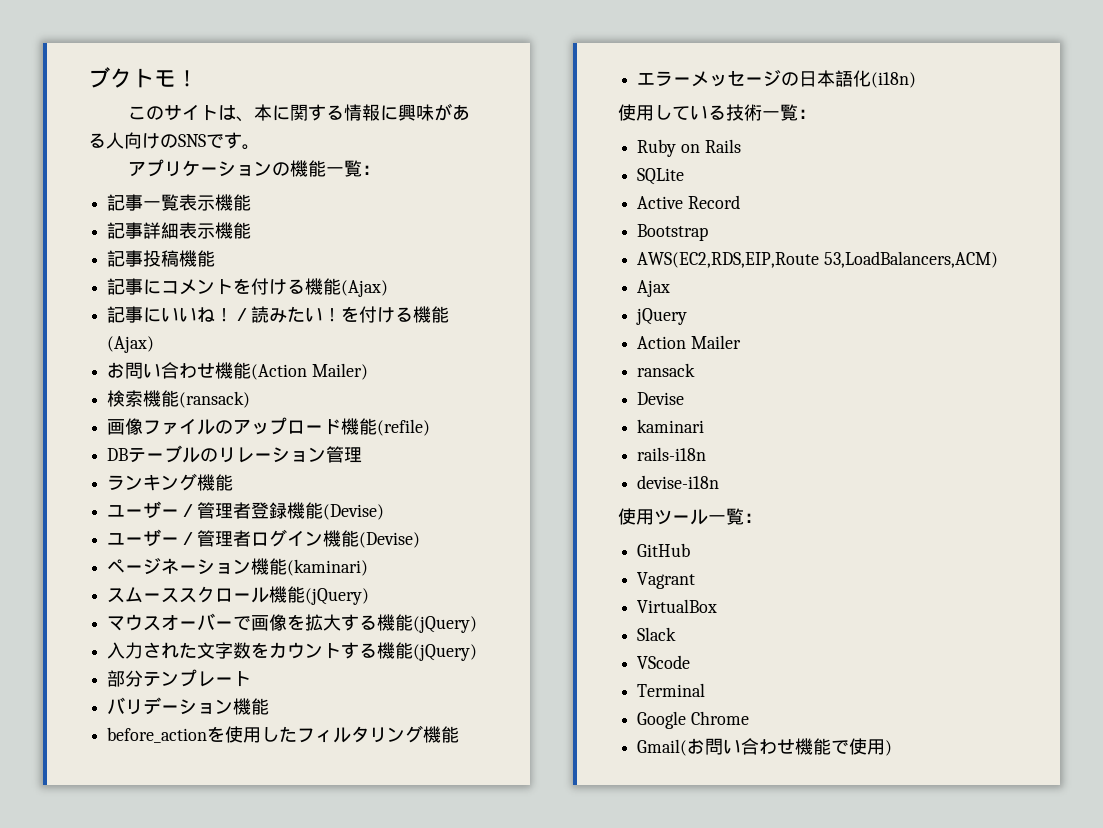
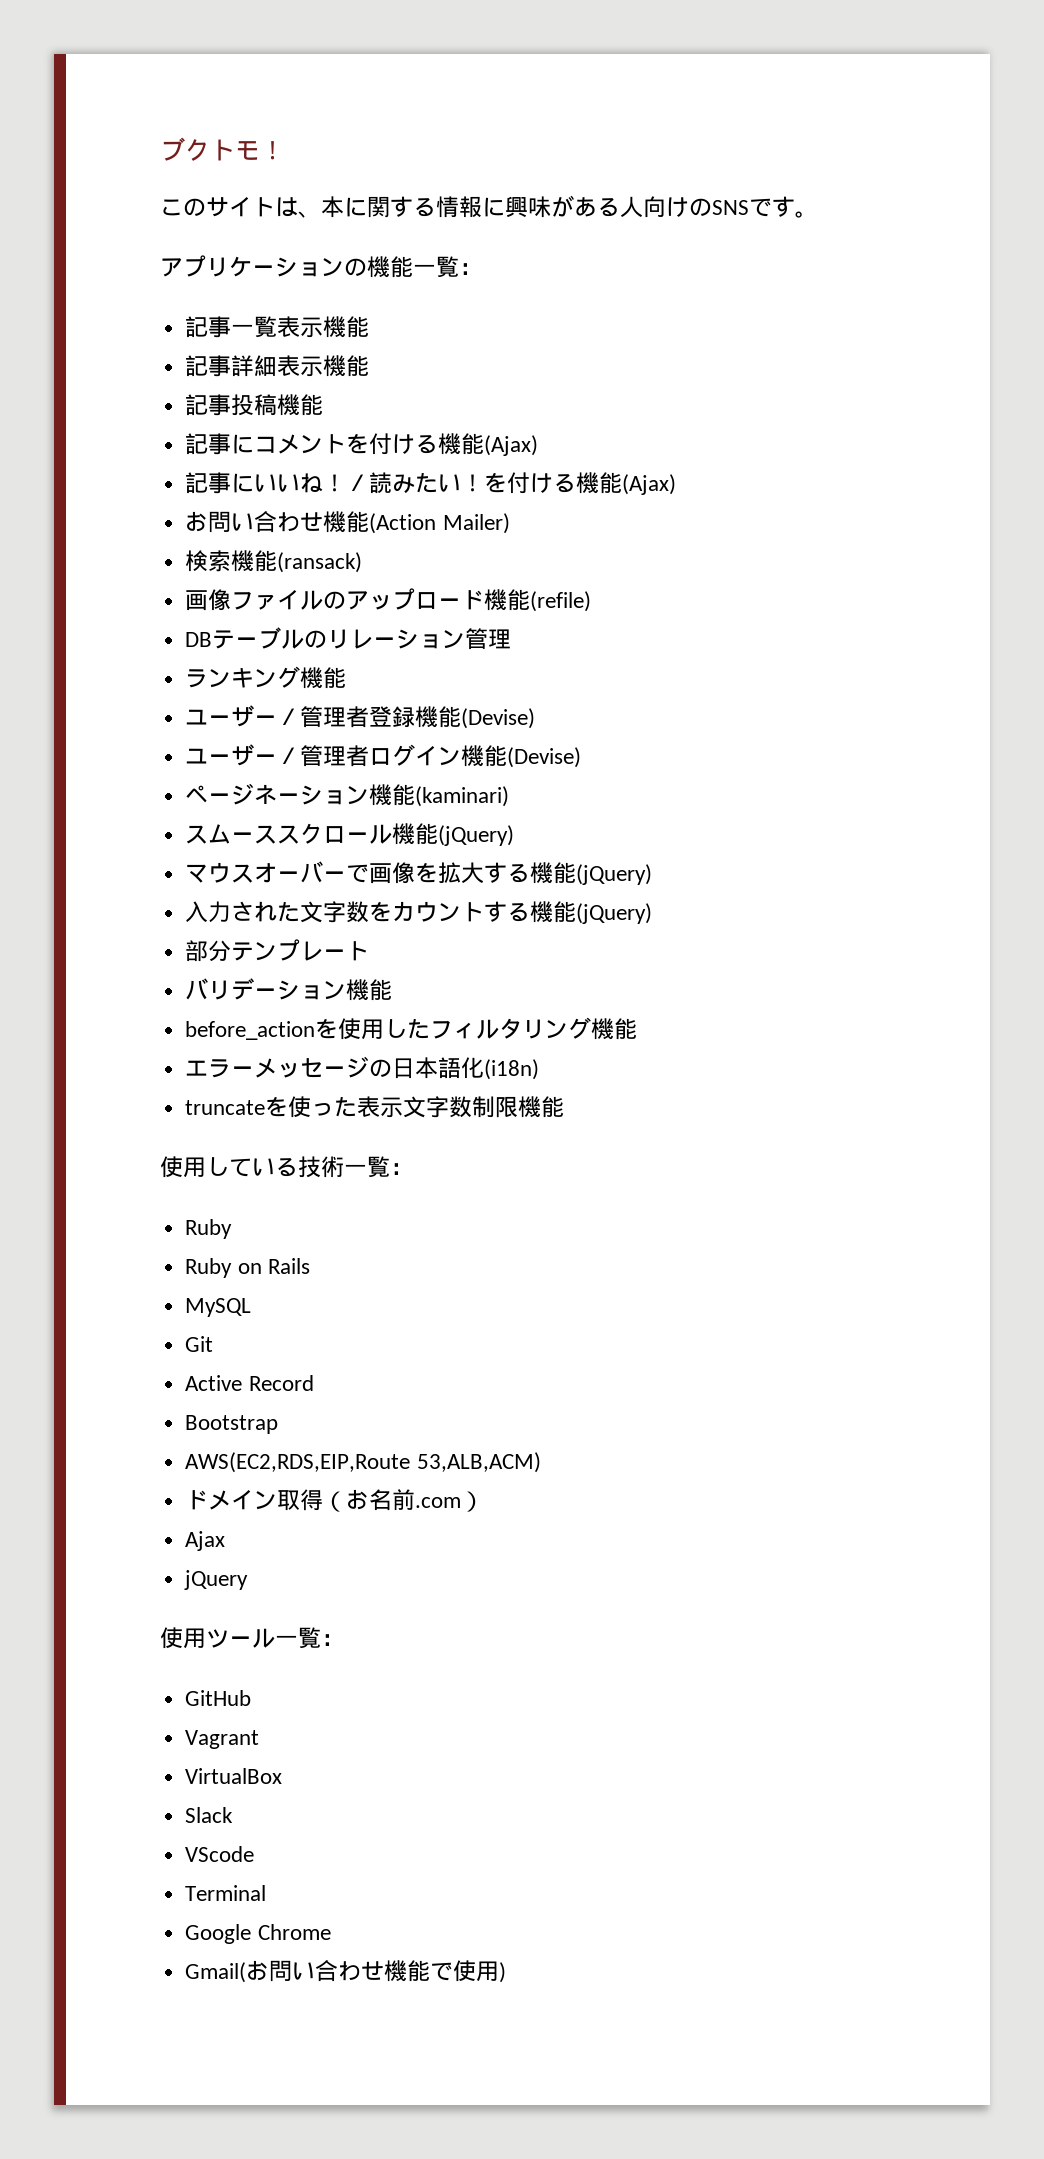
+ truncateを使った表示文字数制限機能
  使用している技術一覧：
+ Ruby
- SQLite
+ MySQL
+ Git
- AWS(EC2,RDS,EIP,Route 53,LoadBalancers,ACM)
+ AWS(EC2,RDS,EIP,Route 53,ALB,ACM)
+ ドメイン取得（お名前.com）
  Ajax
  jQuery
- Action Mailer
- ransack
- Devise
- kaminari
- rails-i18n
- devise-i18n

